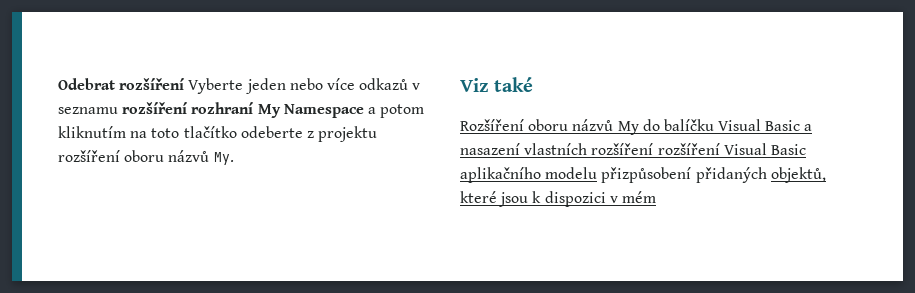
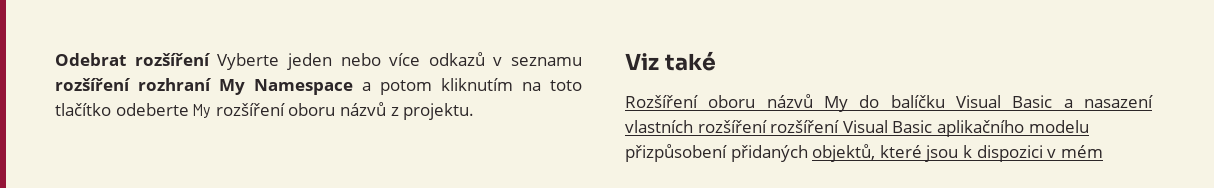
- Odebrat rozšíření Vyberte jeden nebo více odkazů v seznamu rozšíření rozhraní My Namespace a potom kliknutím na toto tlačítko odeberte z projektu rozšíření oboru názvů My.
+ Odebrat rozšíření Vyberte jeden nebo více odkazů v seznamu rozšíření rozhraní My Namespace a potom kliknutím na toto tlačítko odeberte My rozšíření oboru názvů z projektu.

